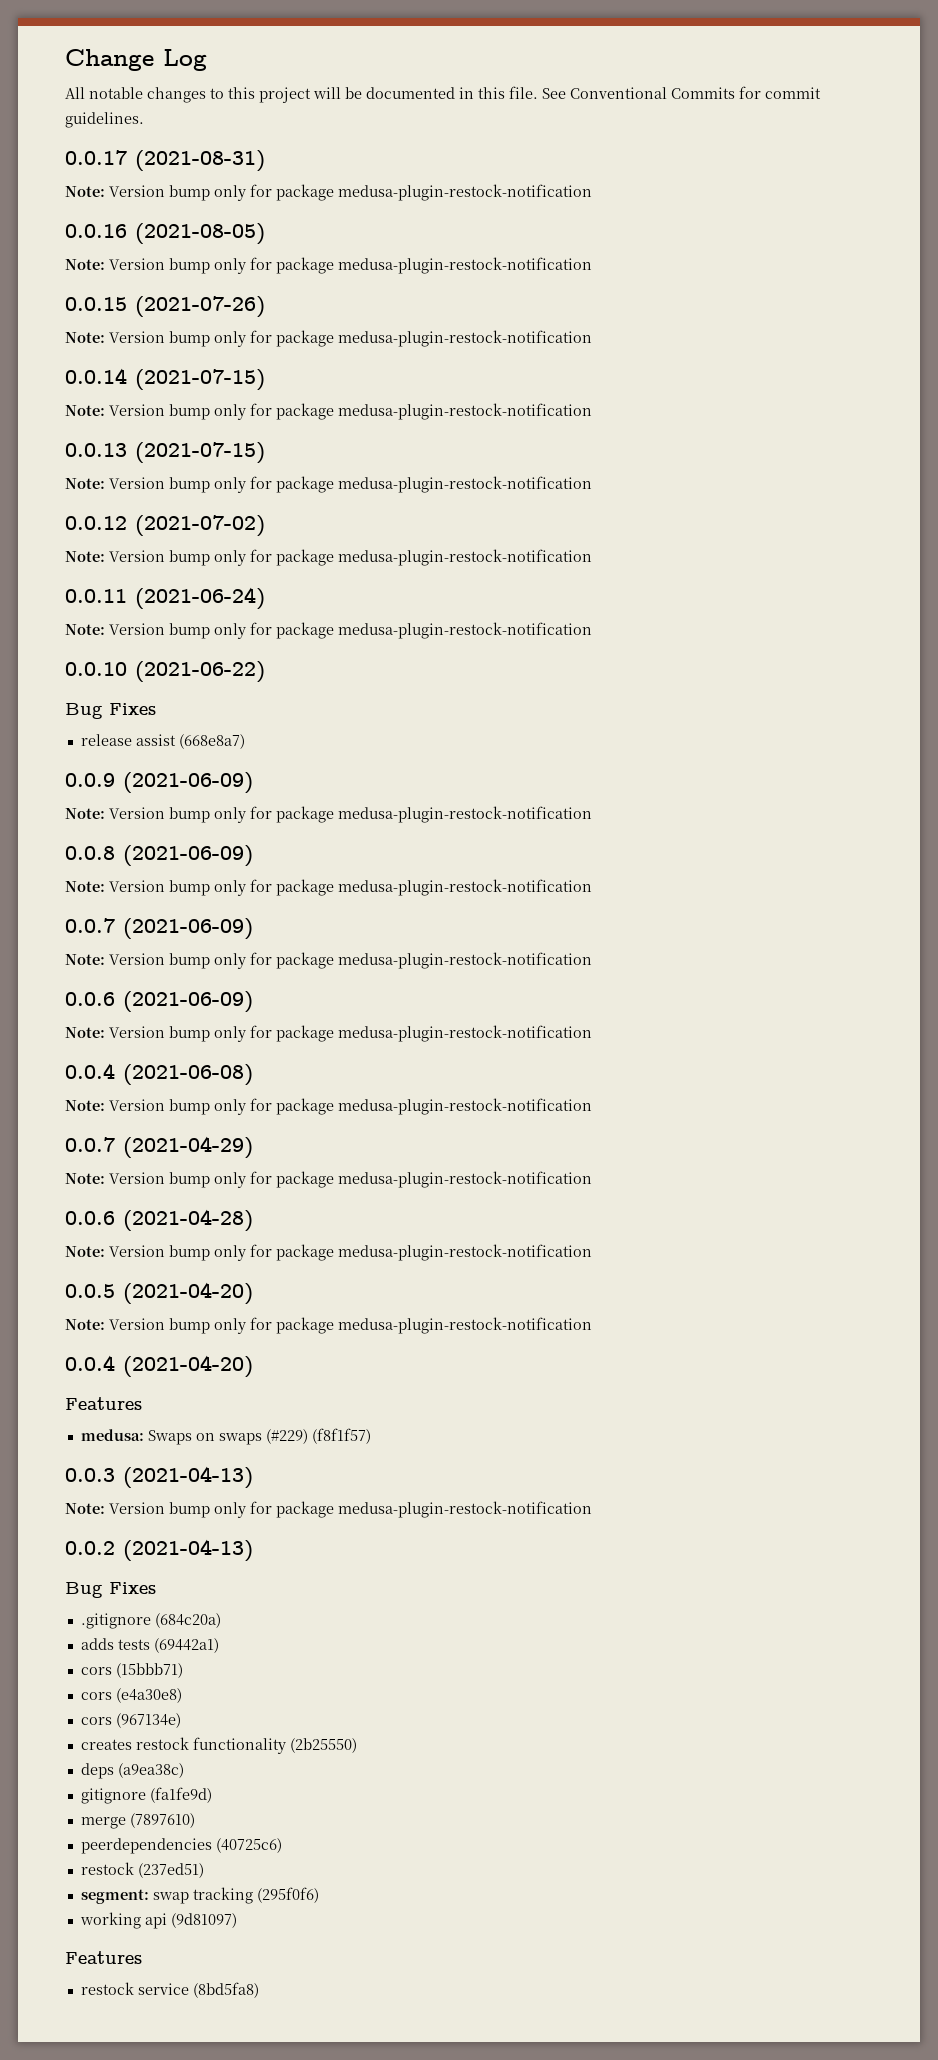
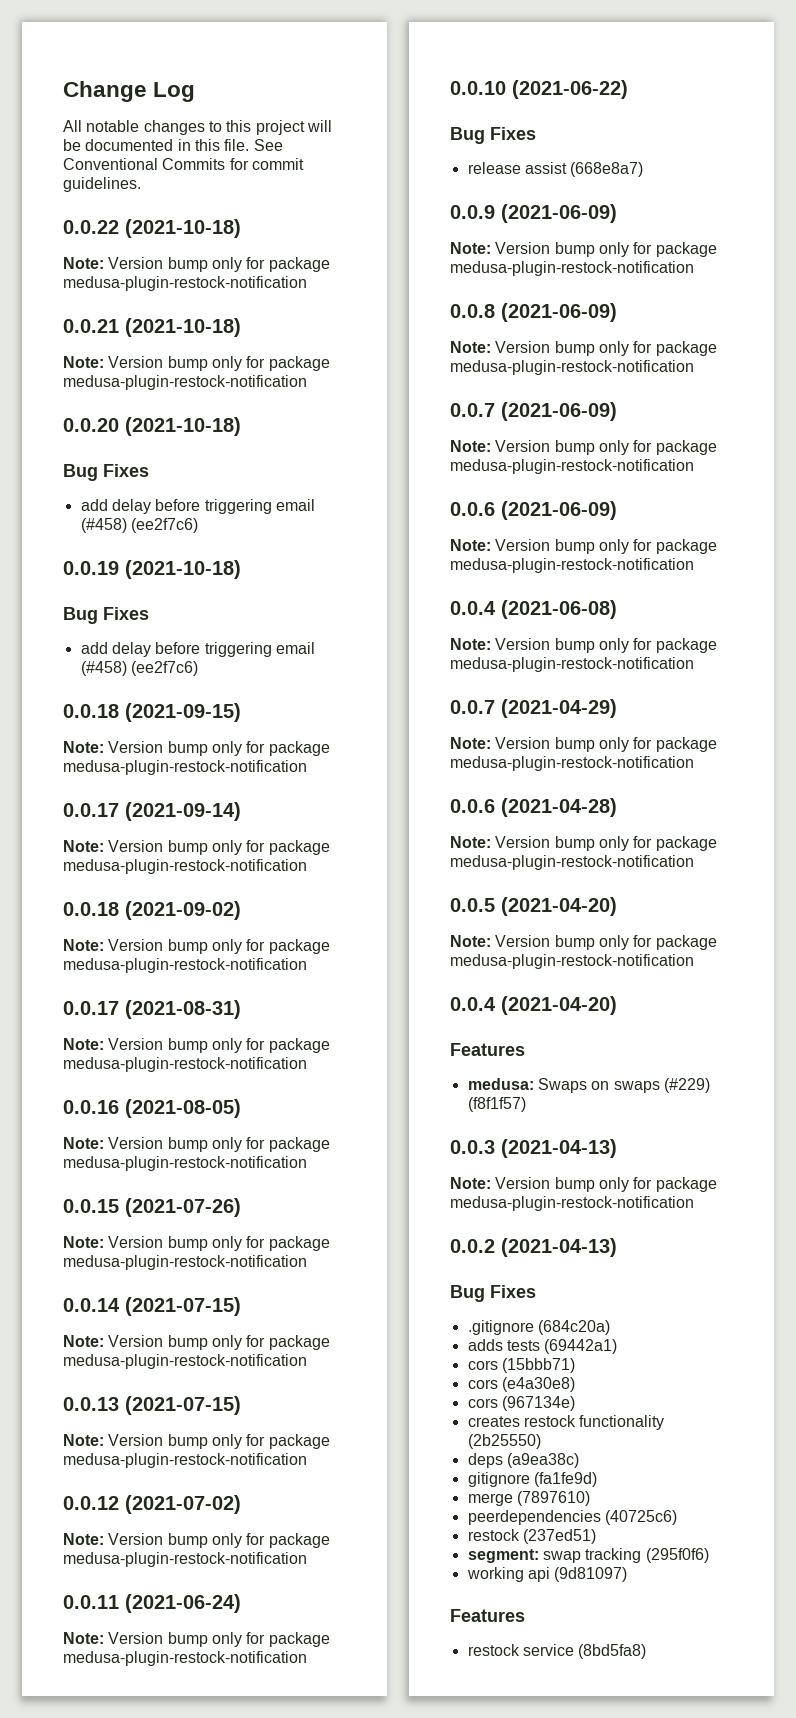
+ 0.0.22 (2021-10-18)
+ Note: Version bump only for package medusa-plugin-restock-notification
+ 0.0.21 (2021-10-18)
+ Note: Version bump only for package medusa-plugin-restock-notification
+ 0.0.20 (2021-10-18)
+ Bug Fixes
+ add delay before triggering email (#458) (ee2f7c6)
+ 0.0.19 (2021-10-18)
+ Bug Fixes
+ add delay before triggering email (#458) (ee2f7c6)
+ 0.0.18 (2021-09-15)
+ Note: Version bump only for package medusa-plugin-restock-notification
+ 0.0.17 (2021-09-14)
+ Note: Version bump only for package medusa-plugin-restock-notification
+ 0.0.18 (2021-09-02)
+ Note: Version bump only for package medusa-plugin-restock-notification

